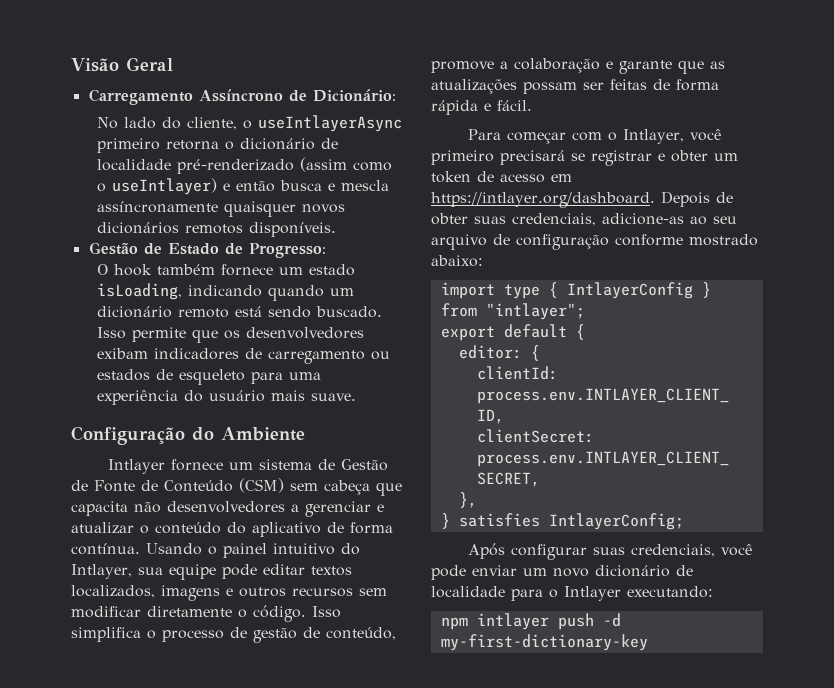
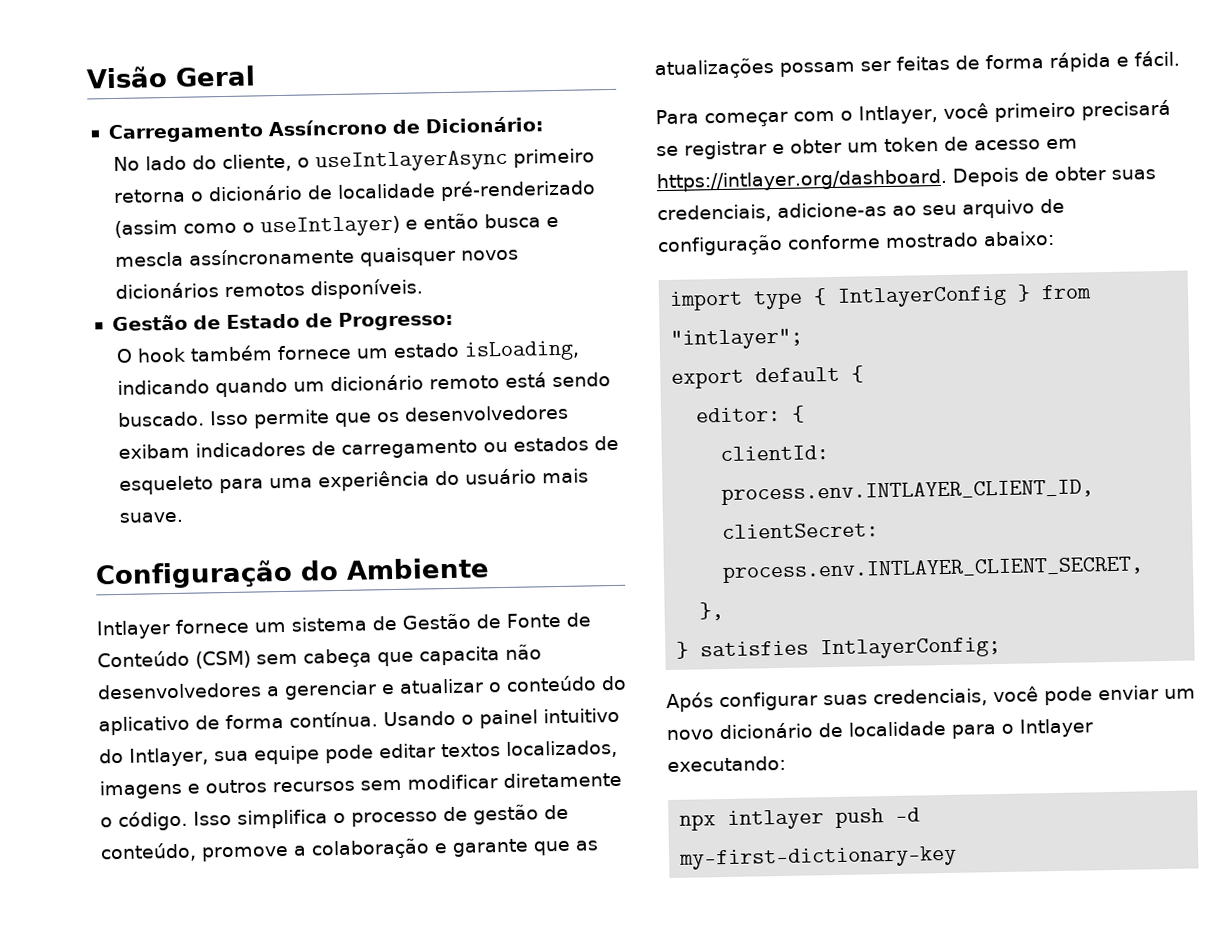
- npm intlayer push -d my-first-dictionary-key
+ npx intlayer push -d my-first-dictionary-key

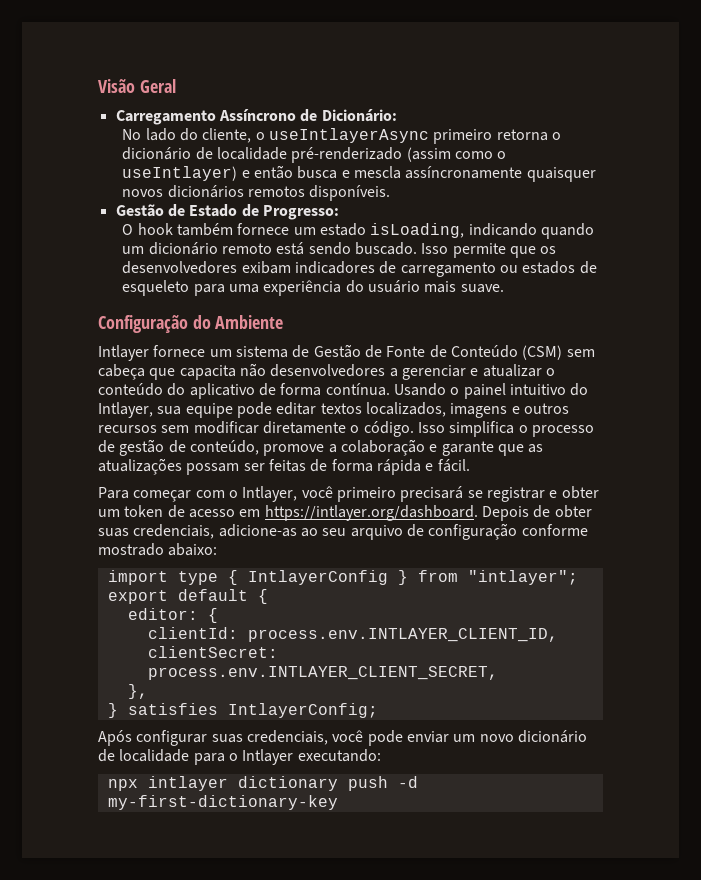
- npx intlayer push -d my-first-dictionary-key
+ npx intlayer dictionary push -d my-first-dictionary-key

